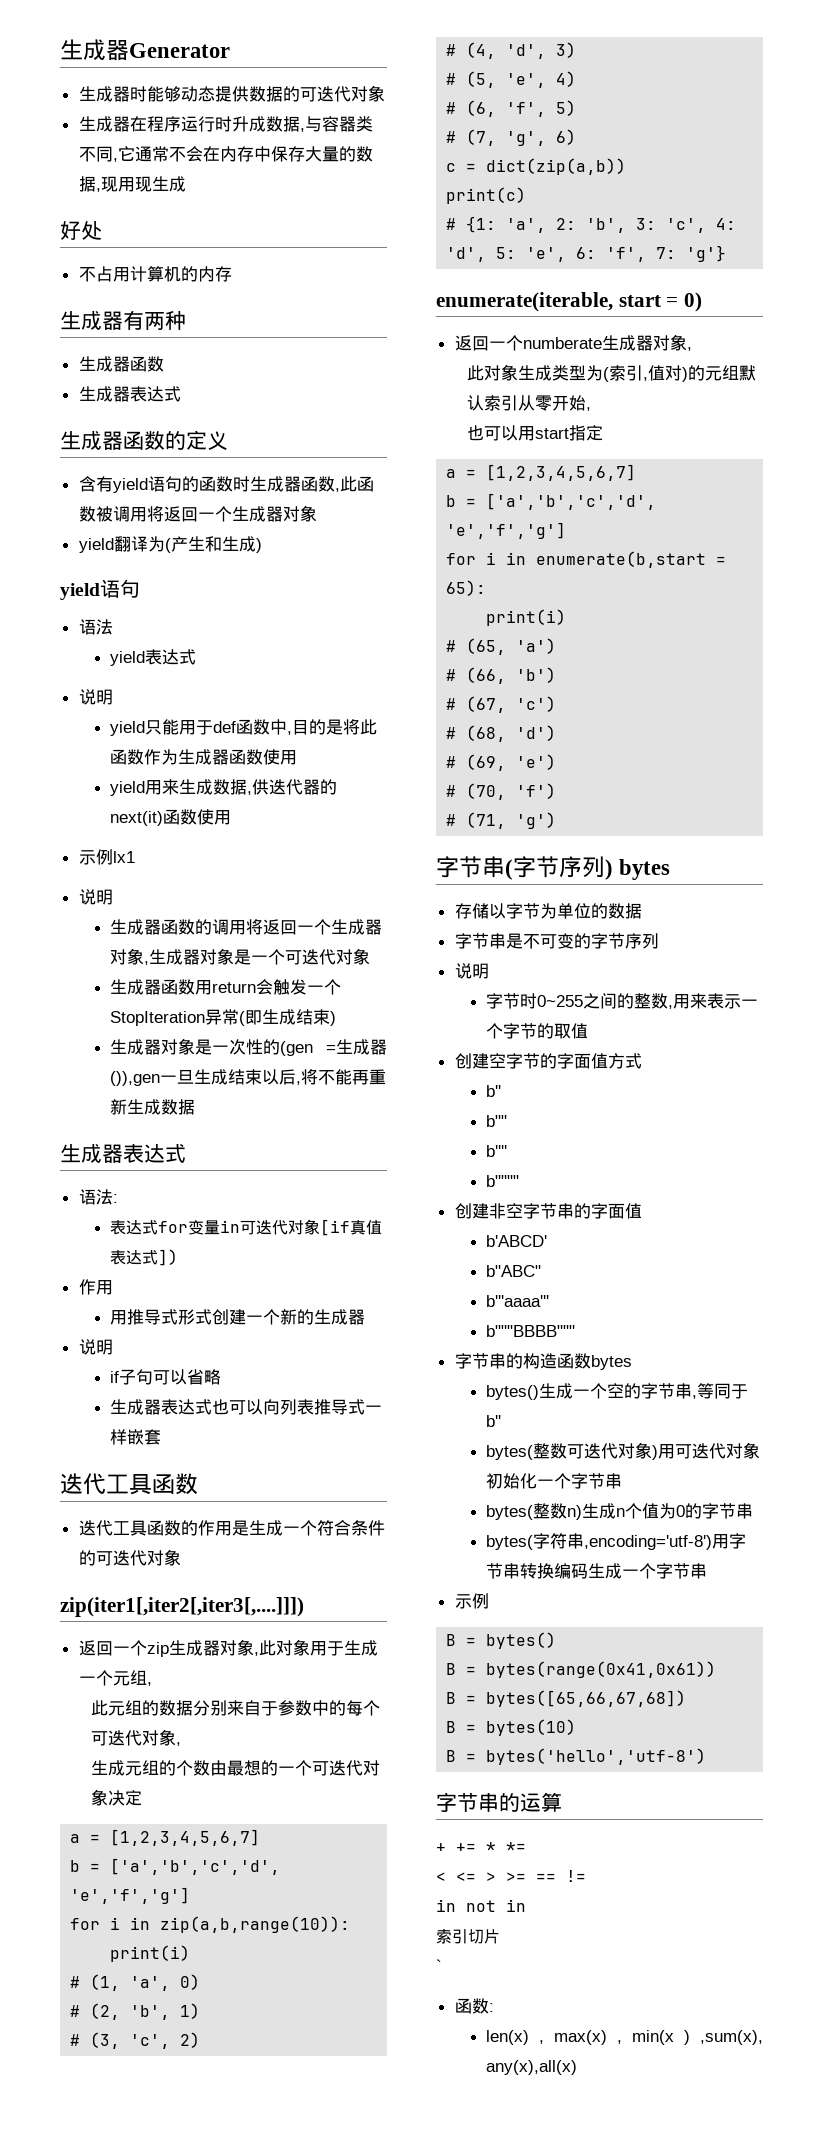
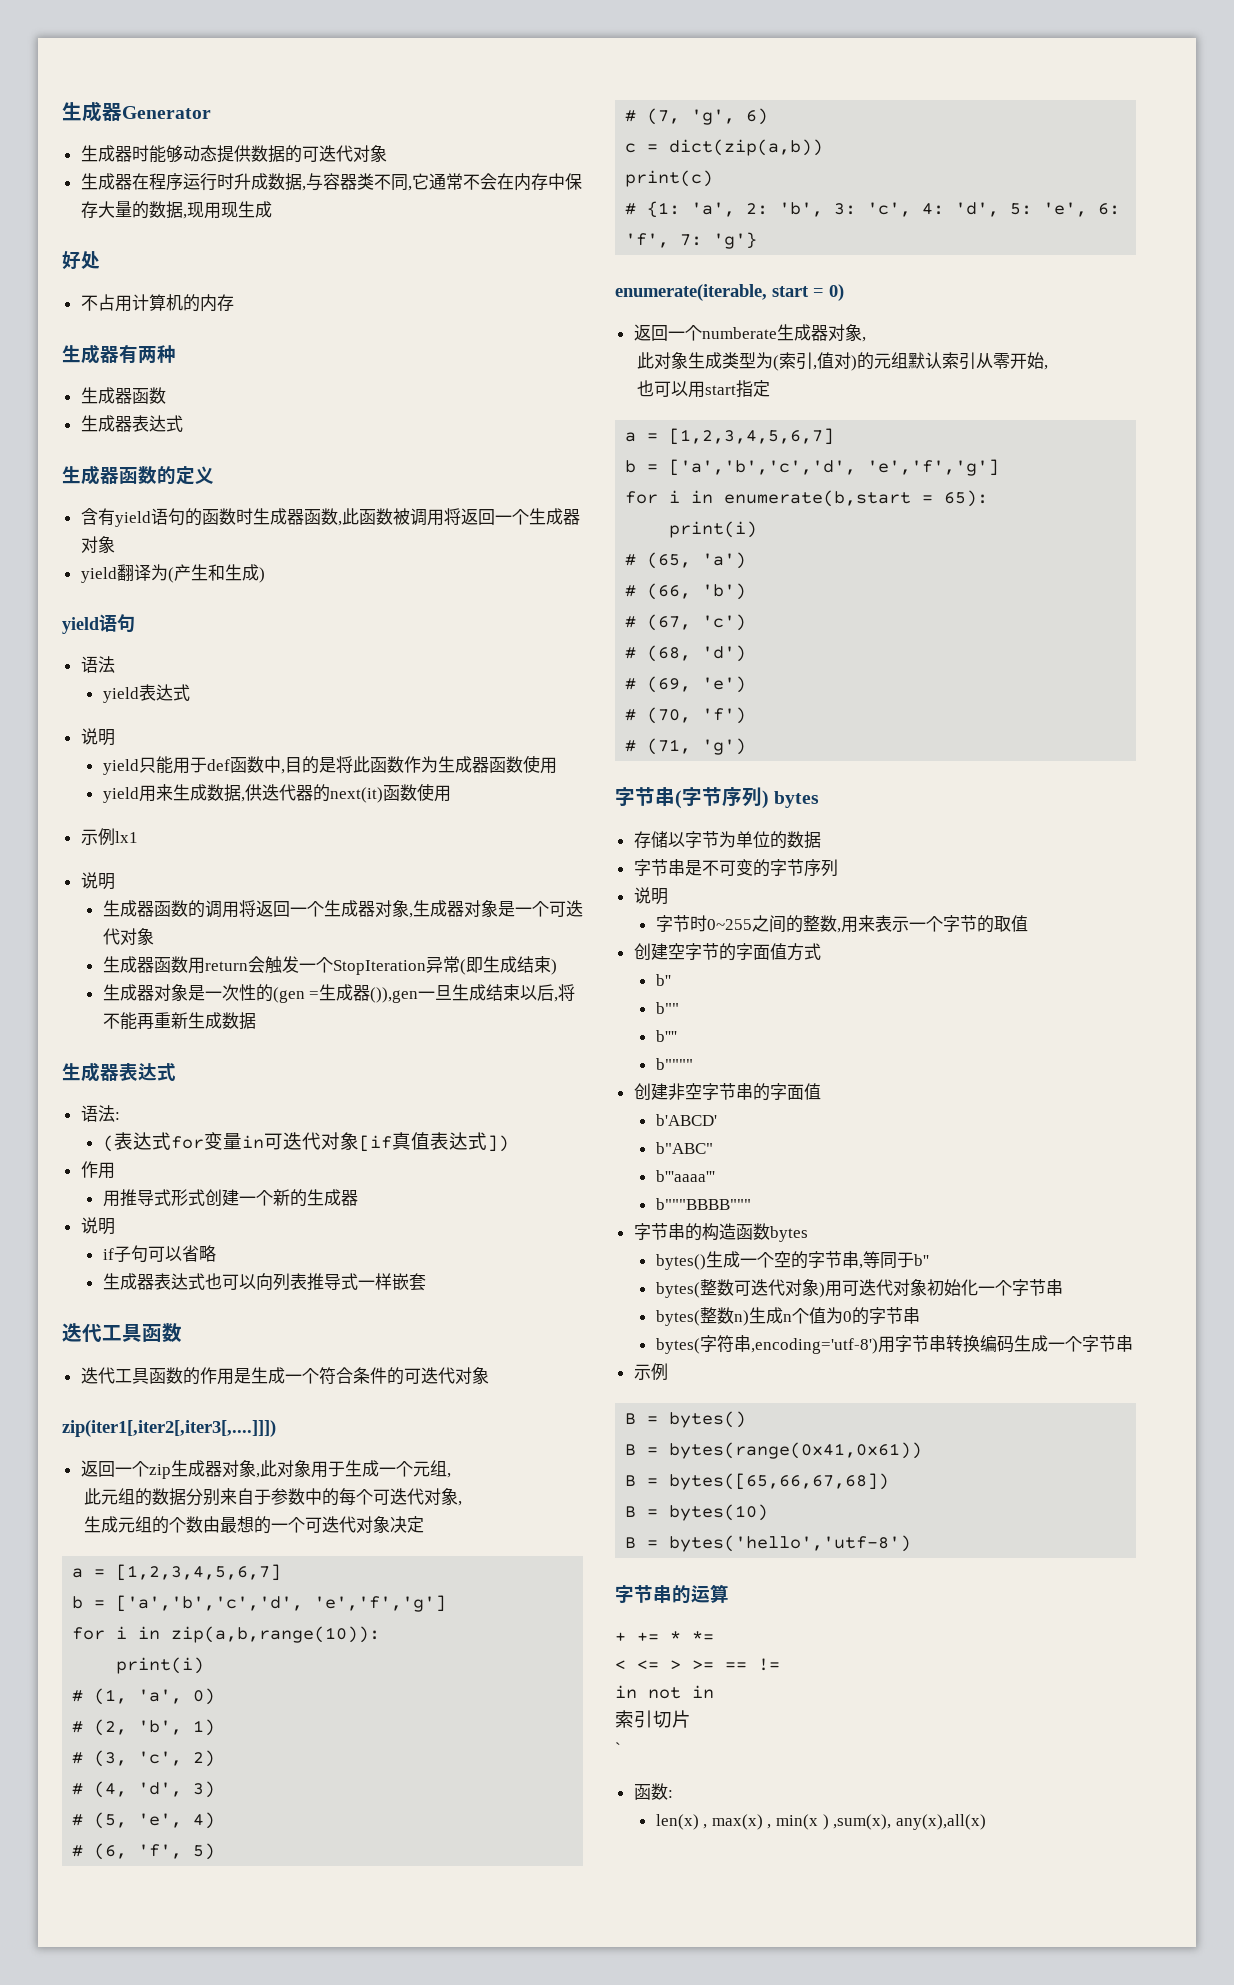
- 表达式for变量in可迭代对象[if真值表达式])
+ (表达式for变量in可迭代对象[if真值表达式])

